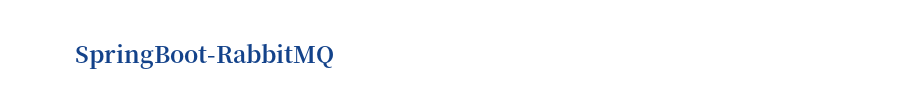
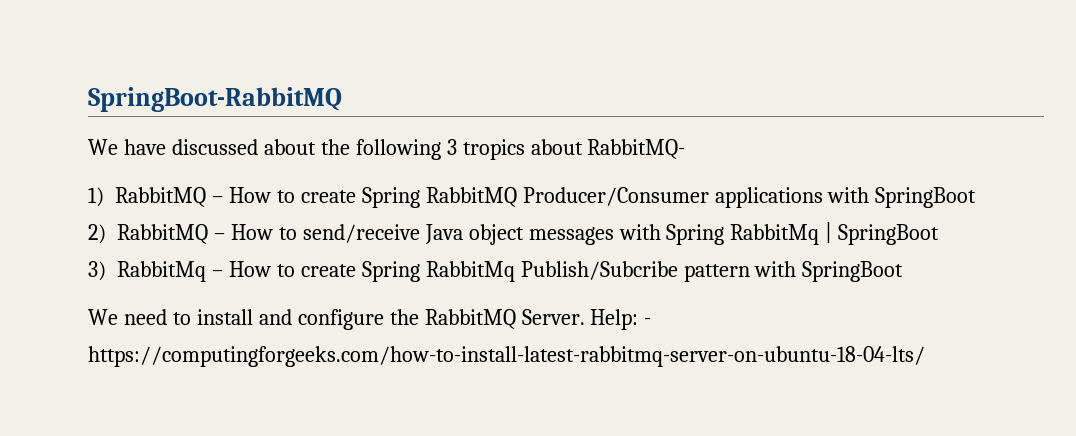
+ We have discussed about the following 3 tropics about RabbitMQ-
+ 1) RabbitMQ – How to create Spring RabbitMQ Producer/Consumer applications with SpringBoot
+ 2) RabbitMQ – How to send/receive Java object messages with Spring RabbitMq | SpringBoot
+ 3) RabbitMq – How to create Spring RabbitMq Publish/Subcribe pattern with SpringBoot
+ We need to install and configure the RabbitMQ Server. Help: - https://computingforgeeks.com/how-to-install-latest-rabbitmq-server-on-ubuntu-18-04-lts/

